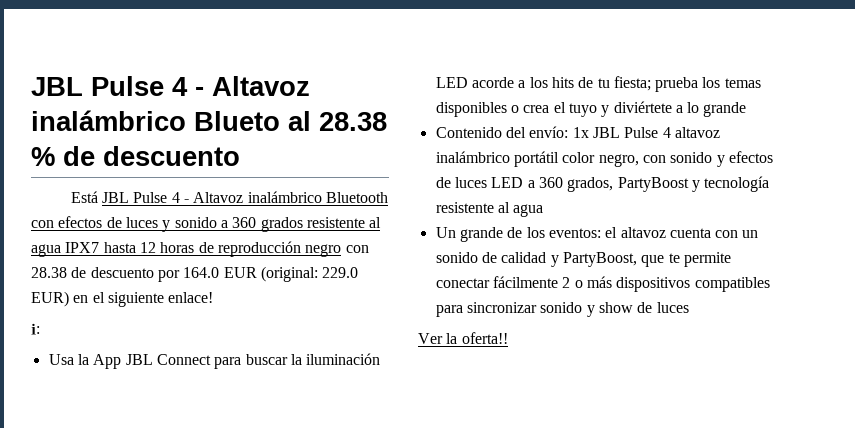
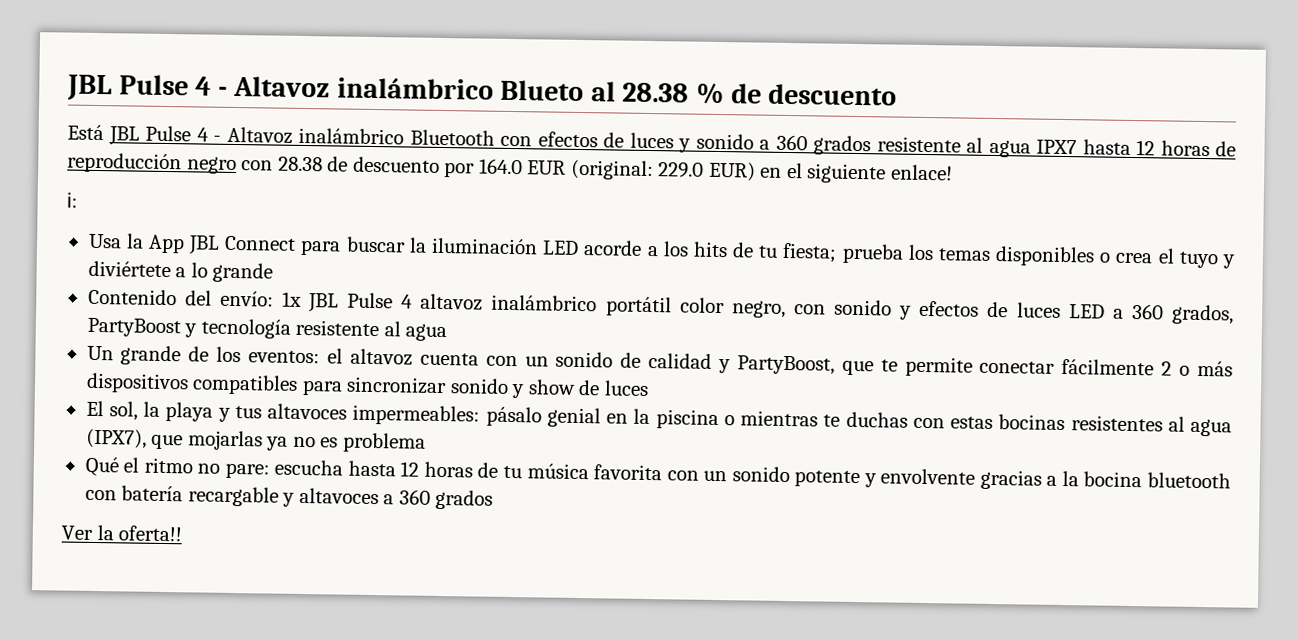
+ El sol, la playa y tus altavoces impermeables: pásalo genial en la piscina o mientras te duchas con estas bocinas resistentes al agua (IPX7), que mojarlas ya no es problema
+ Qué el ritmo no pare: escucha hasta 12 horas de tu música favorita con un sonido potente y envolvente gracias a la bocina bluetooth con batería recargable y altavoces a 360 grados

